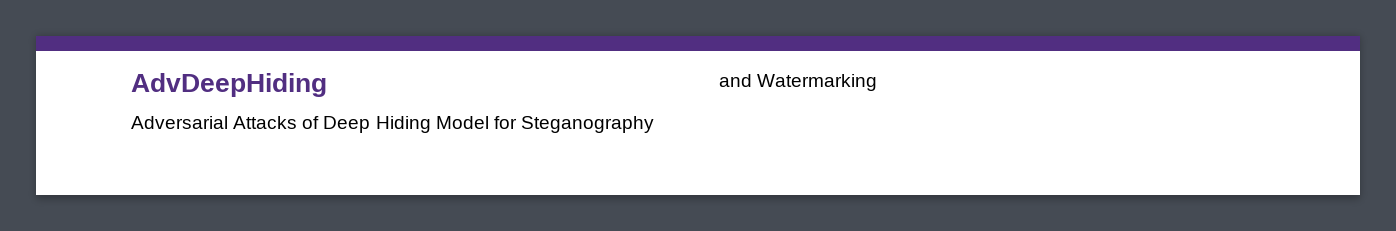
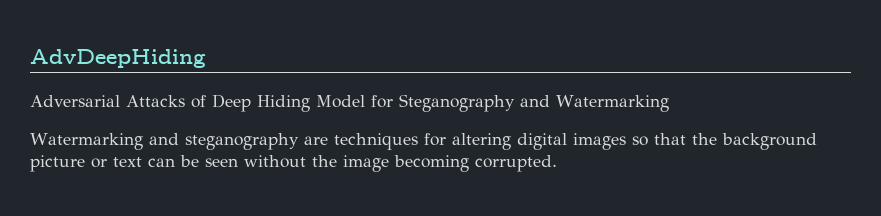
+ Watermarking and steganography are techniques for altering digital images so that the background picture or text can be seen without the image becoming corrupted.

